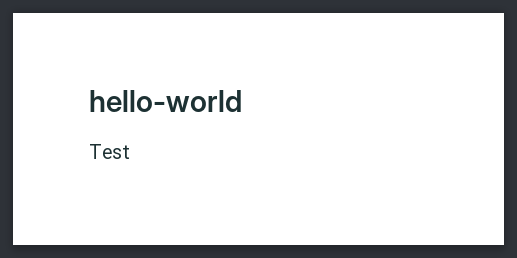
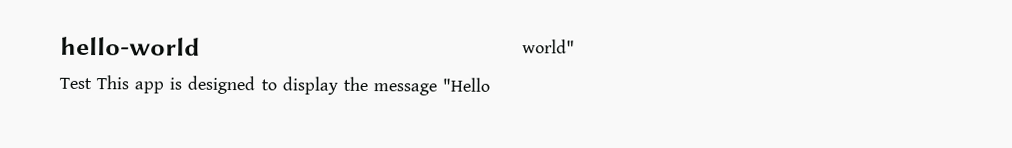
- Test
+ Test This app is designed to display the message "Hello world"

